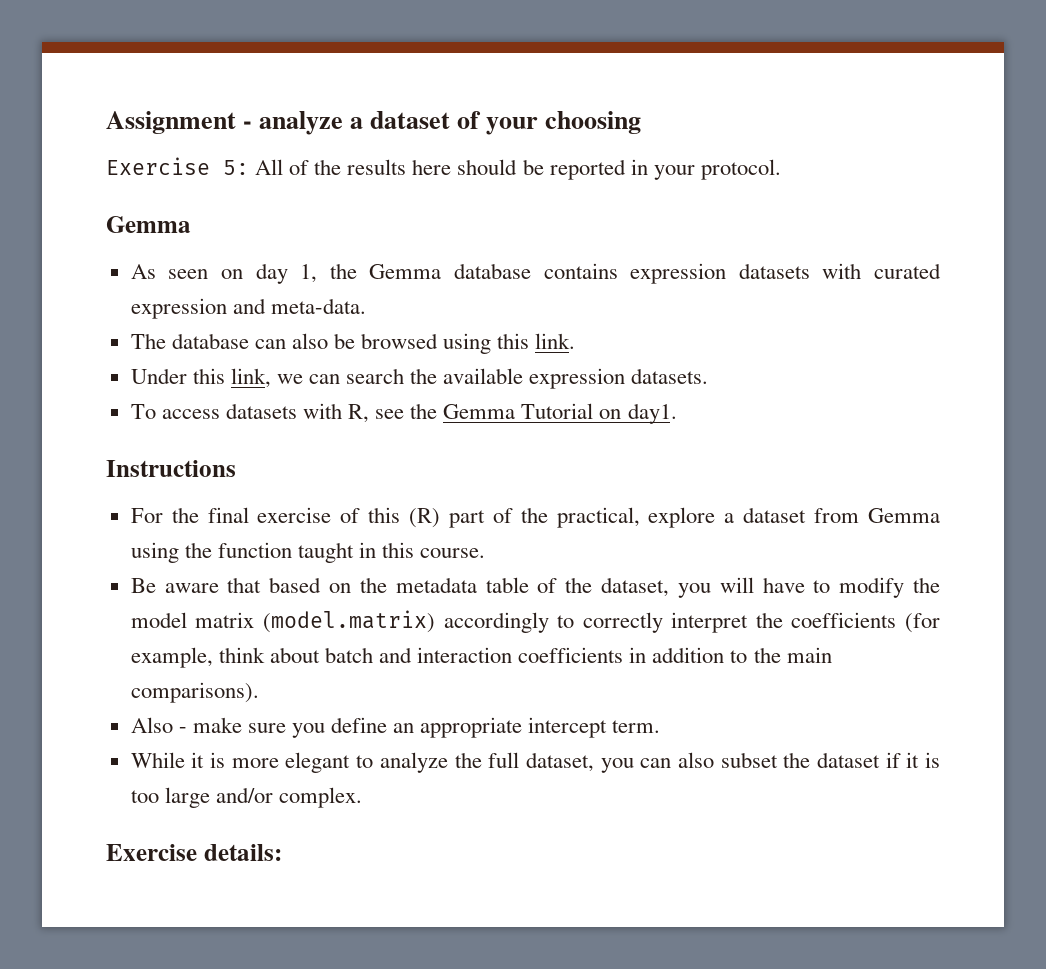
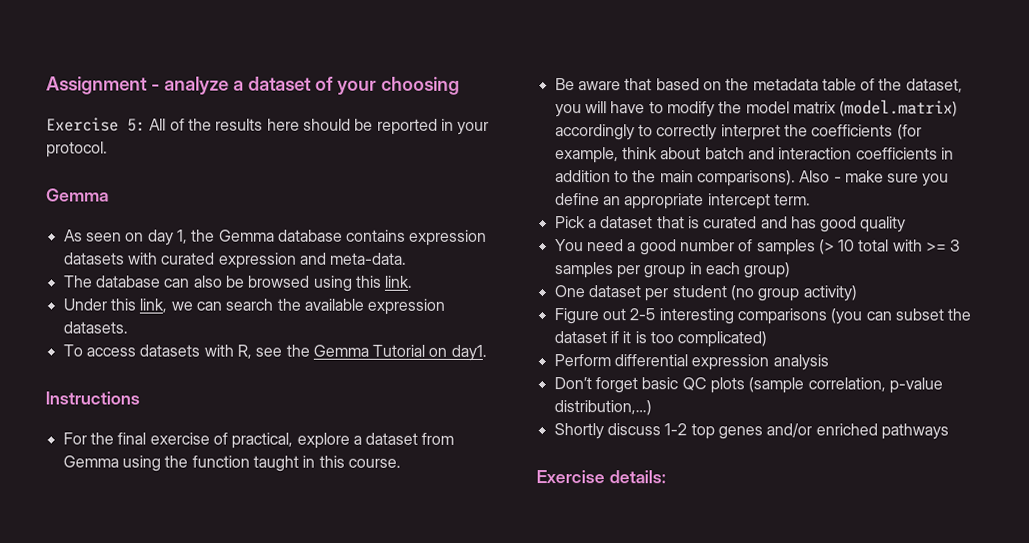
- For the final exercise of this (R) part of the practical, explore a dataset from Gemma using the function taught in this course.
+ For the final exercise of practical, explore a dataset from Gemma using the function taught in this course.
- Be aware that based on the metadata table of the dataset, you will have to modify the model matrix (model.matrix) accordingly to correctly interpret the coefficients (for example, think about batch and interaction coefficients in addition to the main comparisons).
- Also - make sure you define an appropriate intercept term.
+ Be aware that based on the metadata table of the dataset, you will have to modify the model matrix (model.matrix) accordingly to correctly interpret the coefficients (for example, think about batch and interaction coefficients in addition to the main comparisons). Also - make sure you define an appropriate intercept term.
- While it is more elegant to analyze the full dataset, you can also subset the dataset if it is too large and/or complex.
+ Pick a dataset that is curated and has good quality
+ You need a good number of samples (> 10 total with >= 3 samples per group in each group)
+ One dataset per student (no group activity)
+ Figure out 2-5 interesting comparisons (you can subset the dataset if it is too complicated)
+ Perform differential expression analysis
+ Don’t forget basic QC plots (sample correlation, p-value distribution,…)
+ Shortly discuss 1-2 top genes and/or enriched pathways

